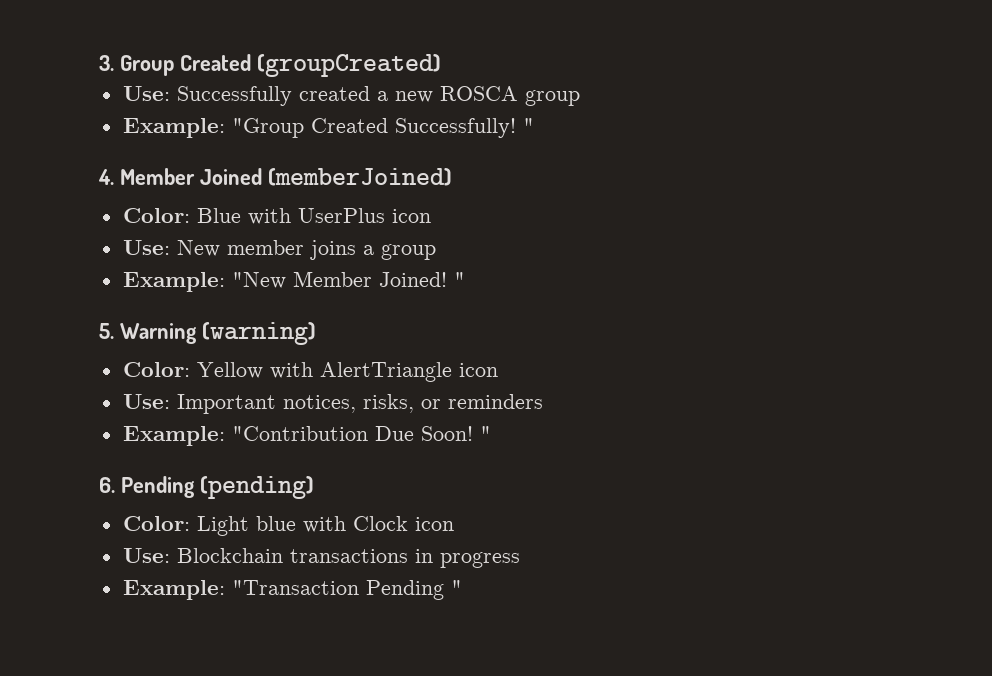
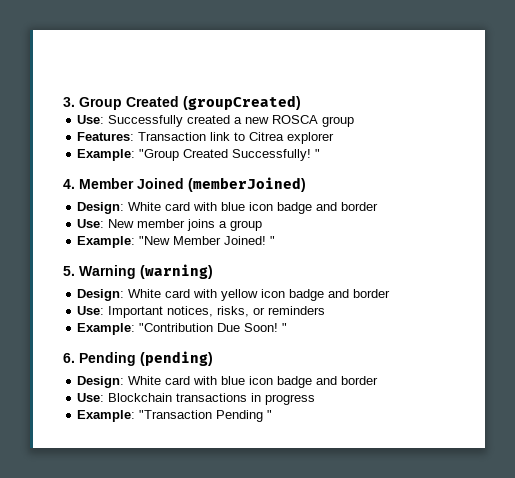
+ Features: Transaction link to Citrea explorer
  4. Member Joined (memberJoined)
- Color: Blue with UserPlus icon
+ Design: White card with blue icon badge and border
- Color: Yellow with AlertTriangle icon
+ Design: White card with yellow icon badge and border
  6. Pending (pending)
- Color: Light blue with Clock icon
+ Design: White card with blue icon badge and border

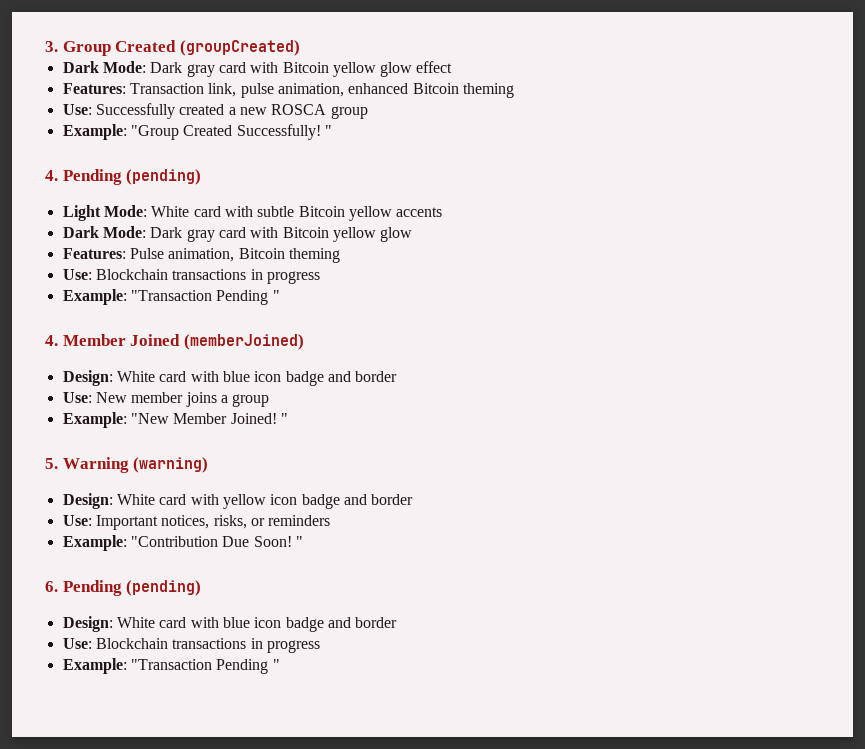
+ Dark Mode: Dark gray card with Bitcoin yellow glow effect
+ Features: Transaction link, pulse animation, enhanced Bitcoin theming
- Features: Transaction link to Citrea explorer
+ 4. Pending (pending)
+ Light Mode: White card with subtle Bitcoin yellow accents
+ Dark Mode: Dark gray card with Bitcoin yellow glow
+ Features: Pulse animation, Bitcoin theming
+ Use: Blockchain transactions in progress
+ Example: "Transaction Pending "

